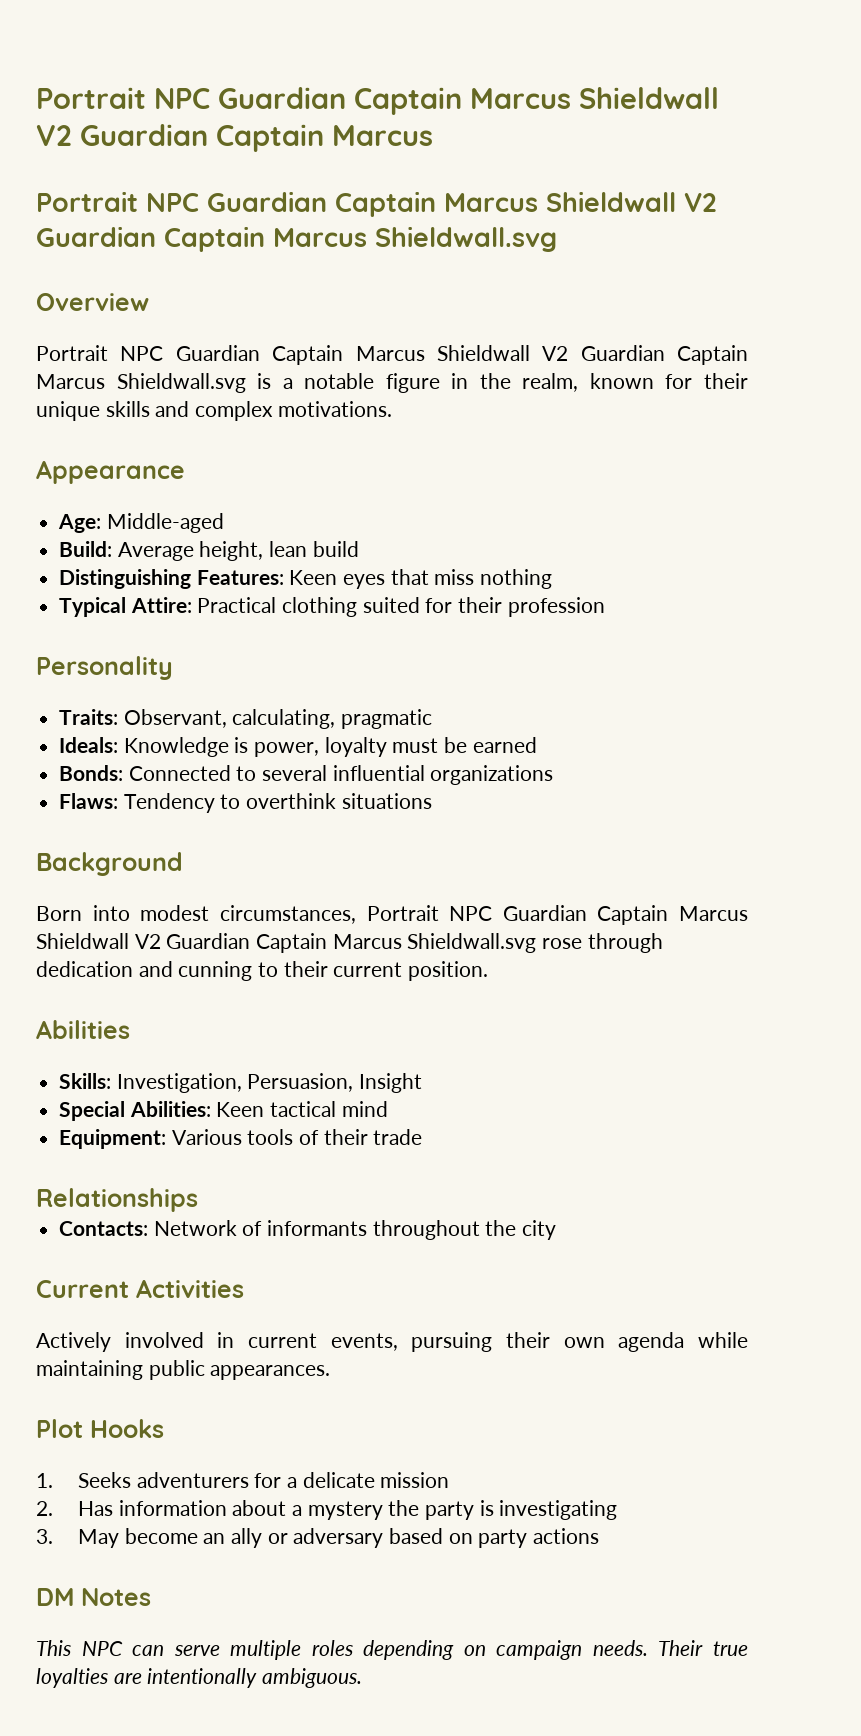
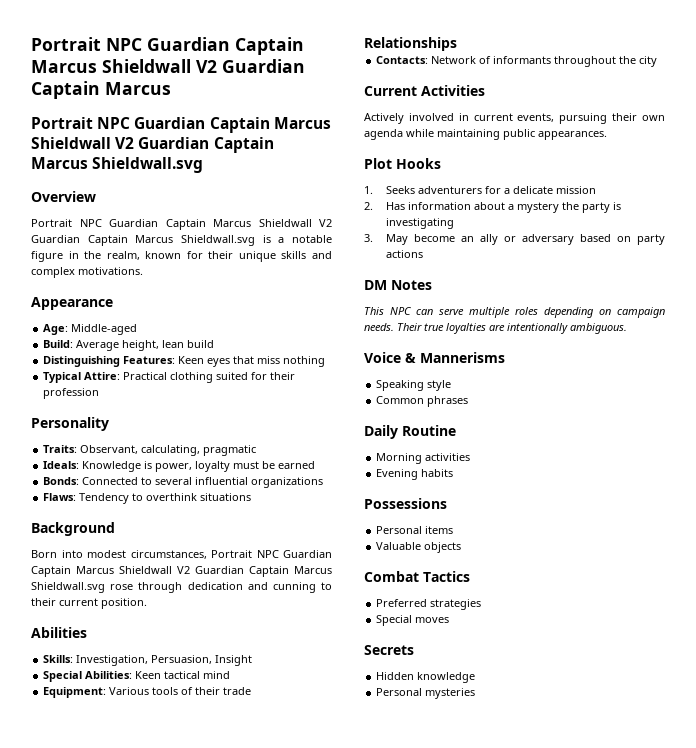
+ Voice & Mannerisms
+ Speaking style
+ Common phrases
+ Daily Routine
+ Morning activities
+ Evening habits
+ Possessions
+ Personal items
+ Valuable objects
+ Combat Tactics
+ Preferred strategies
+ Special moves
+ Secrets
+ Hidden knowledge
+ Personal mysteries

